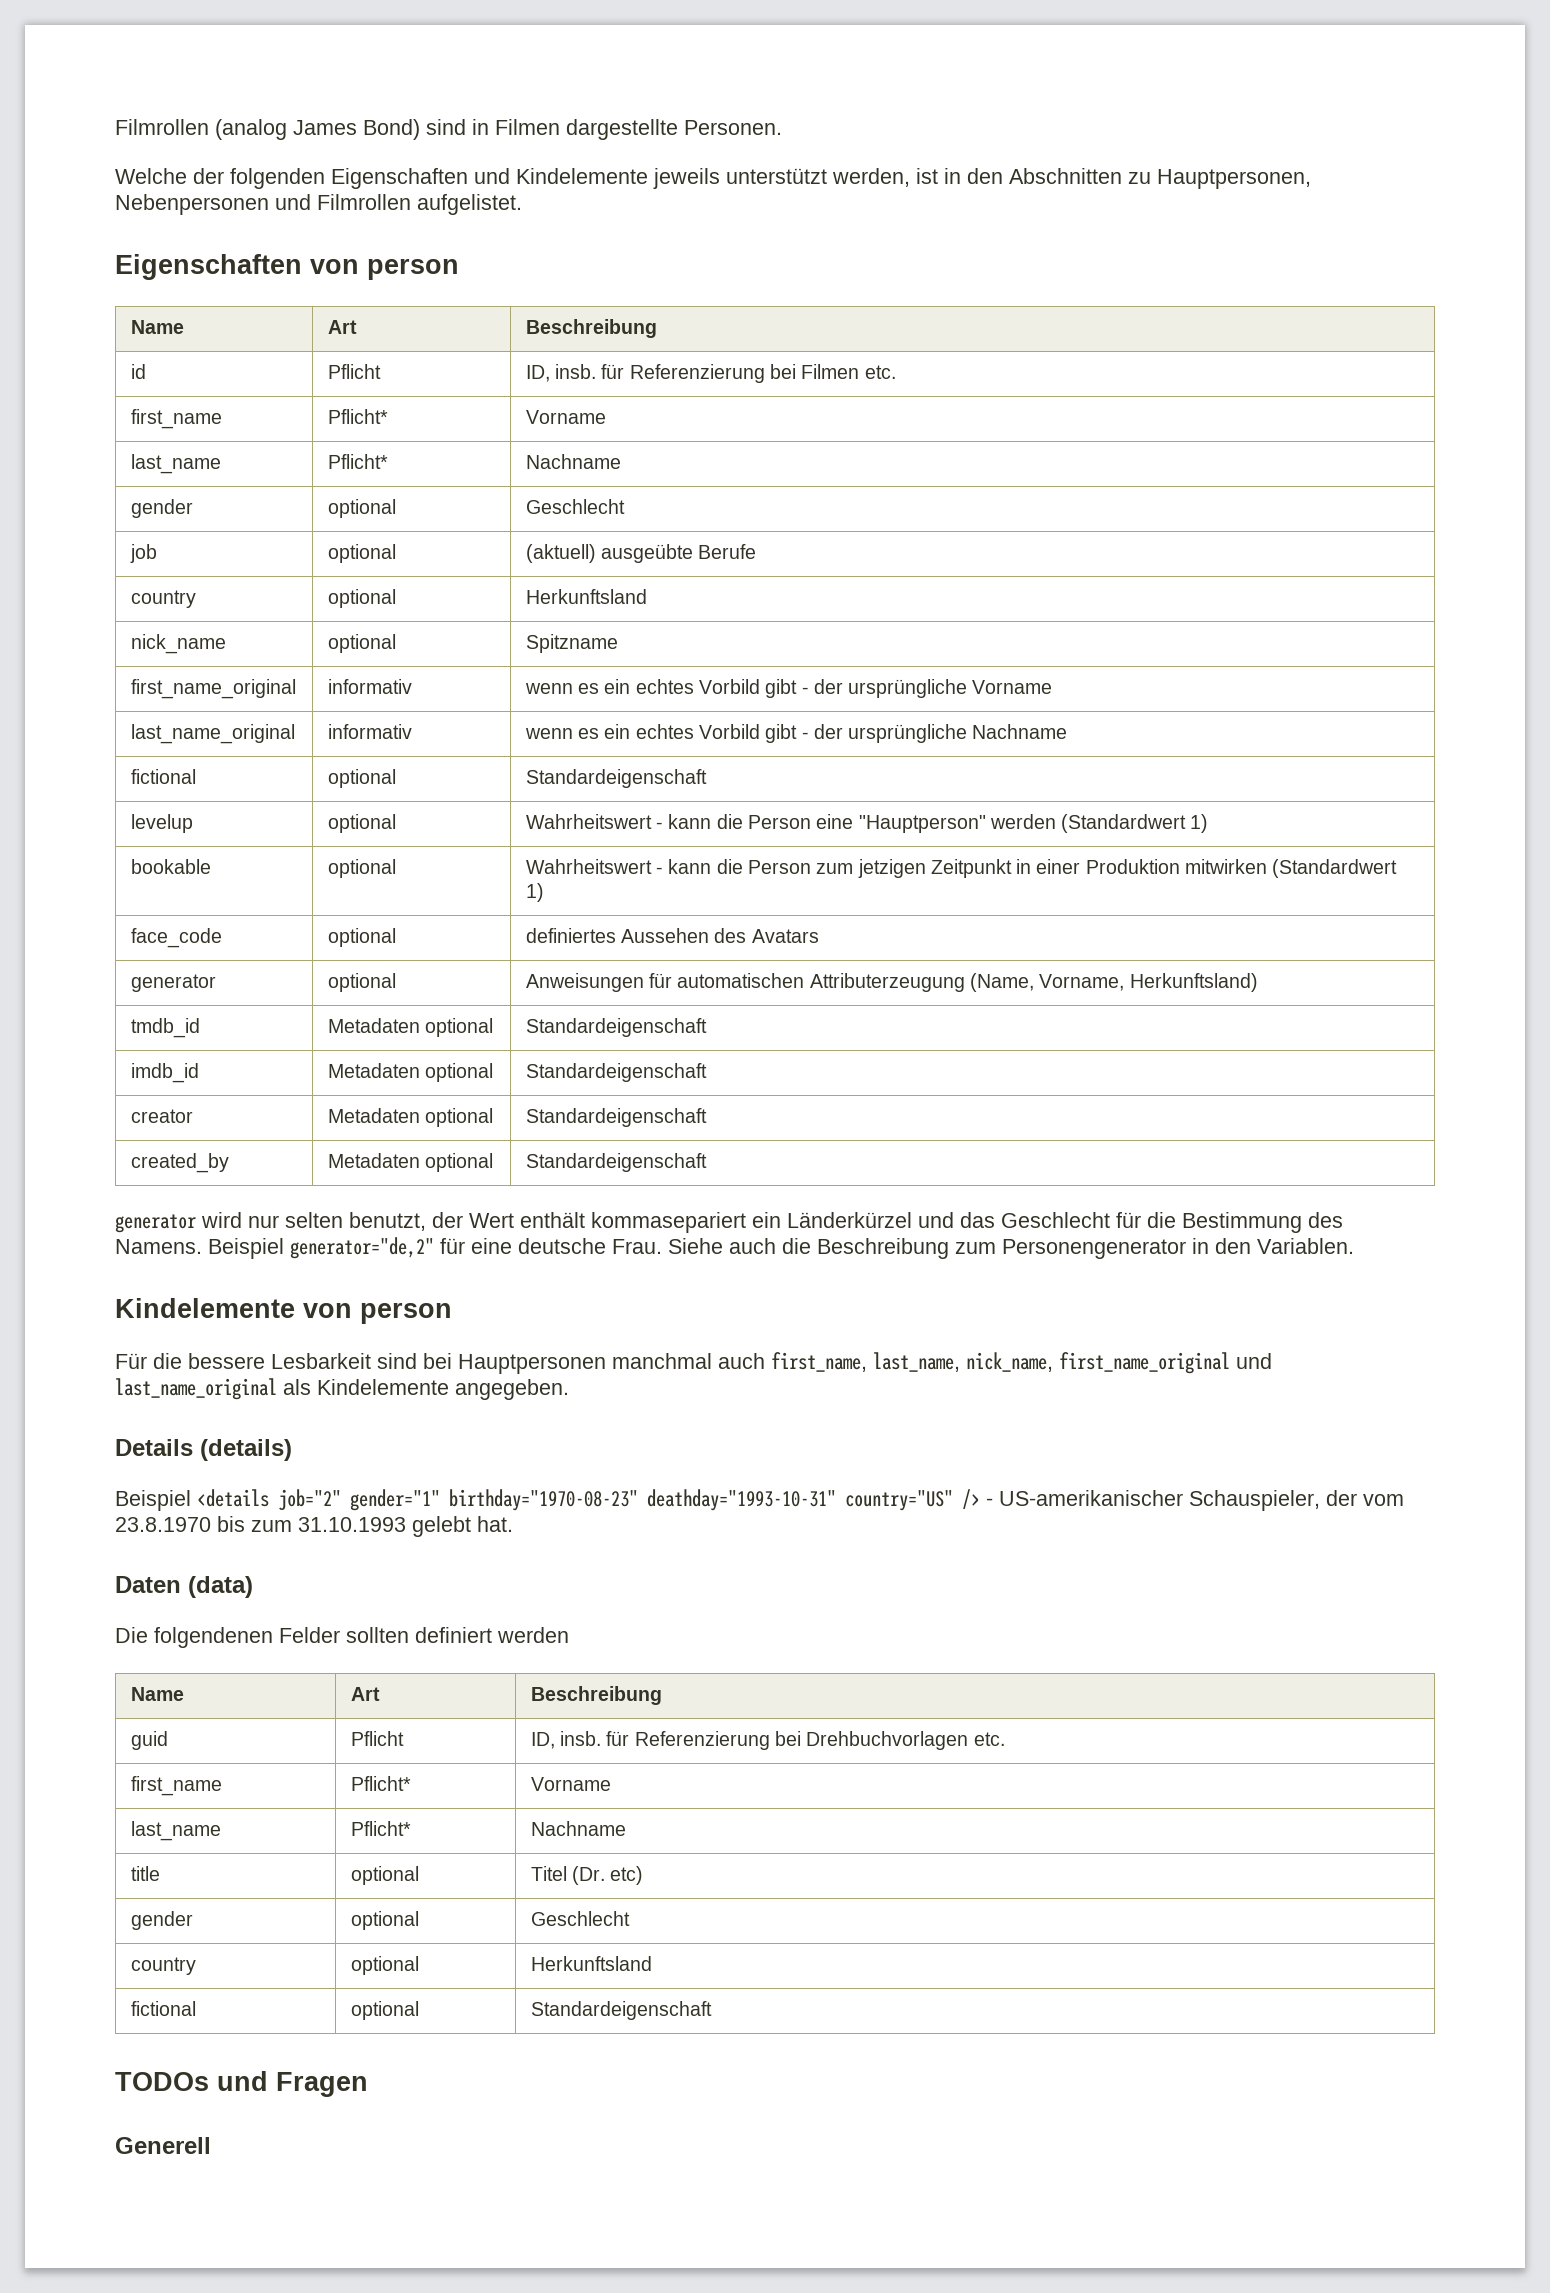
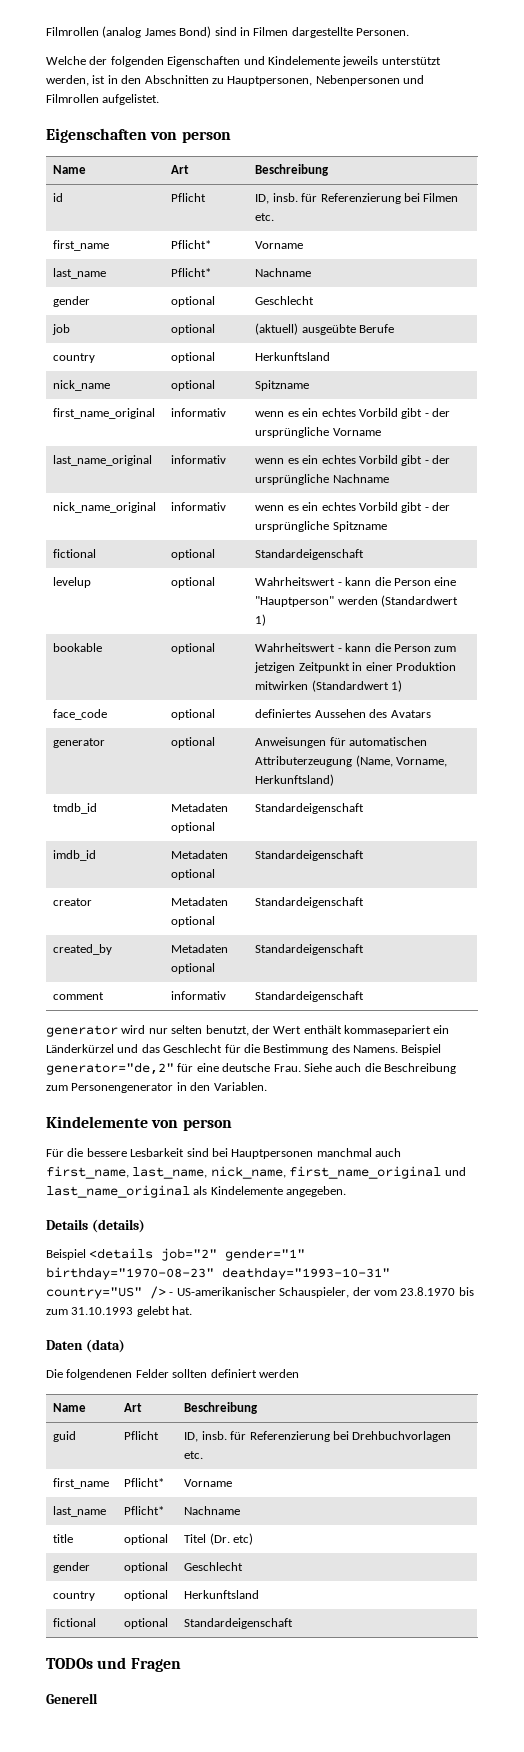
+ nick_name_original | informativ | wenn es ein echtes Vorbild gibt - der ursprüngliche Spitzname
+ comment | informativ | Standardeigenschaft

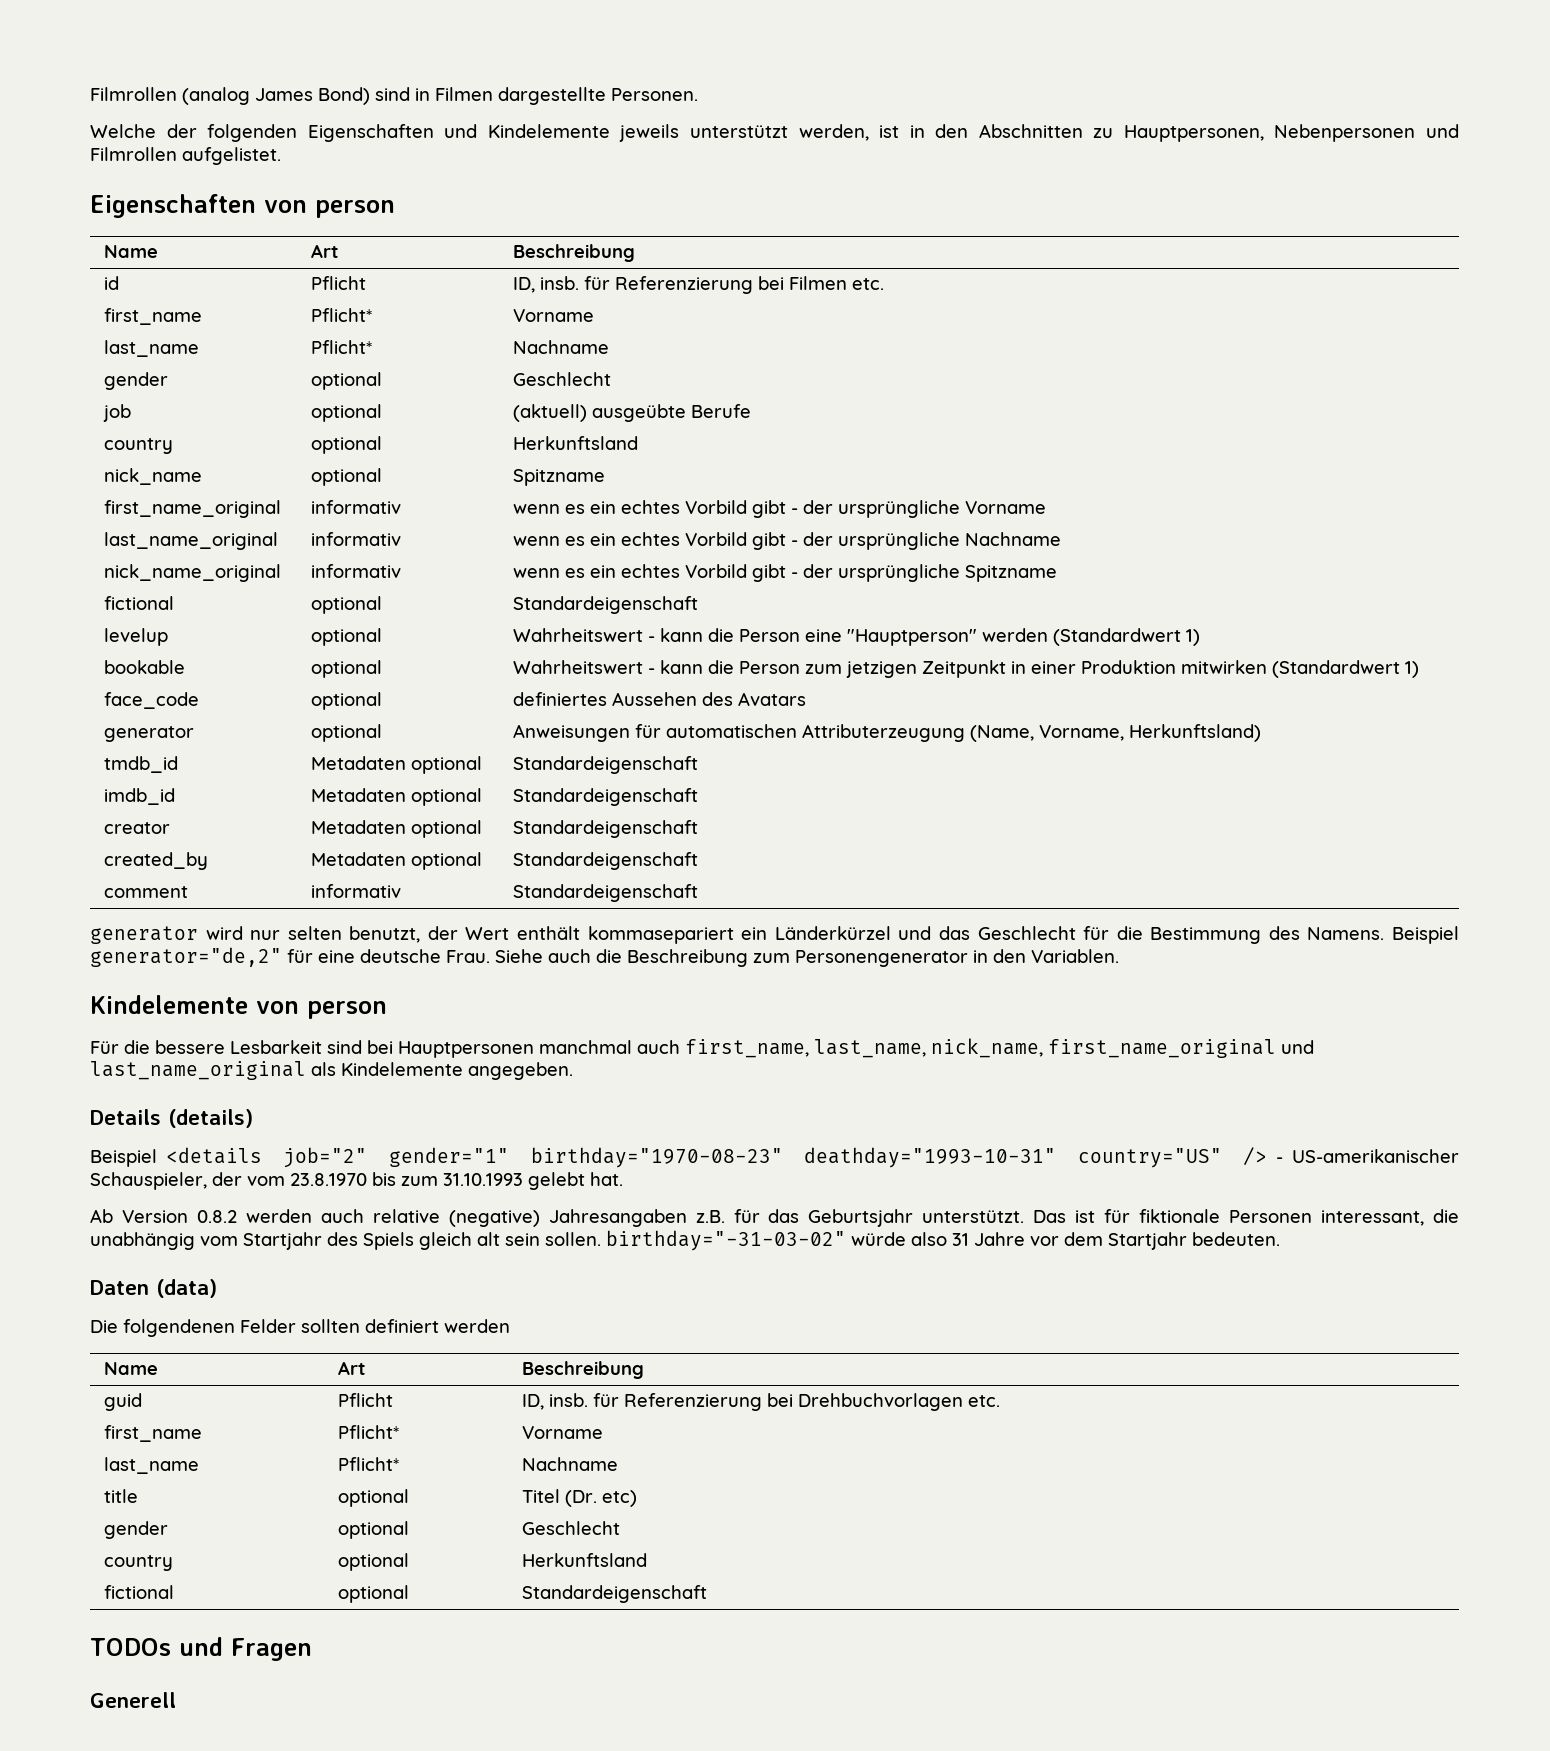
+ Ab Version 0.8.2 werden auch relative (negative) Jahresangaben z.B. für das Geburtsjahr unterstützt. Das ist für fiktionale Personen interessant, die unabhängig vom Startjahr des Spiels gleich alt sein sollen. birthday="-31-03-02" würde also 31 Jahre vor dem Startjahr bedeuten.

